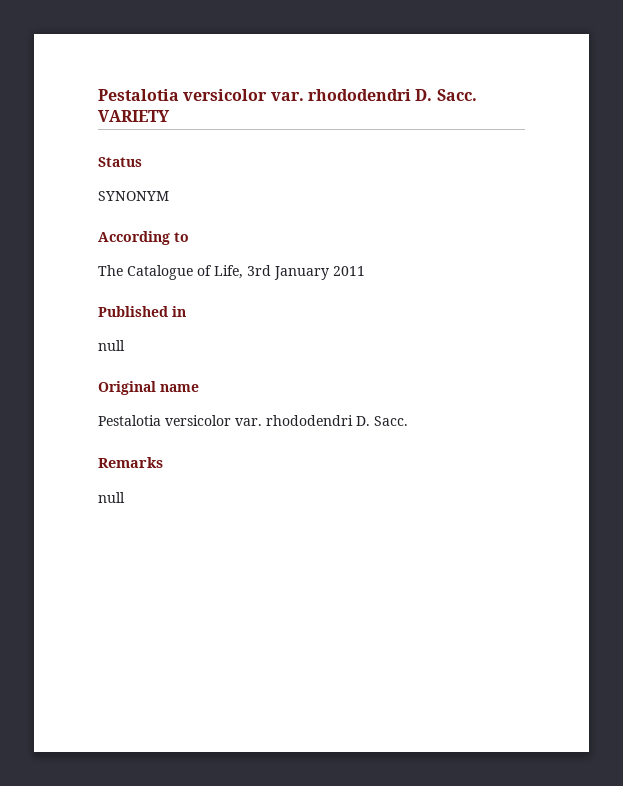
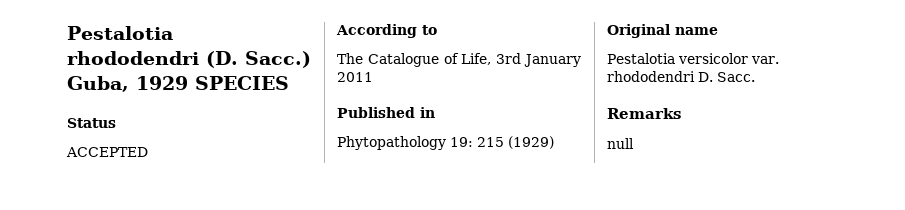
- Pestalotia versicolor var. rhododendri D. Sacc. VARIETY
+ Pestalotia rhododendri (D. Sacc.) Guba, 1929 SPECIES
- SYNONYM
+ ACCEPTED
  Published in
- null
+ Phytopathology 19: 215 (1929)

